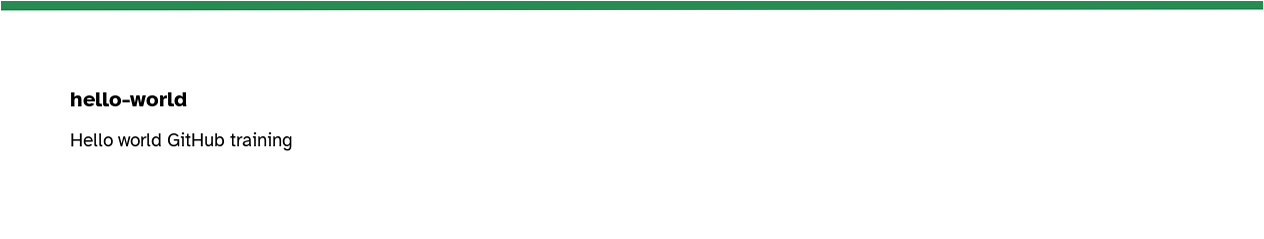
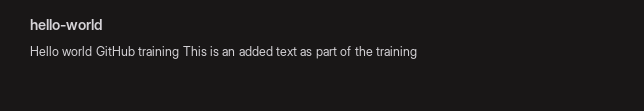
- Hello world GitHub training
+ Hello world GitHub training This is an added text as part of the training

